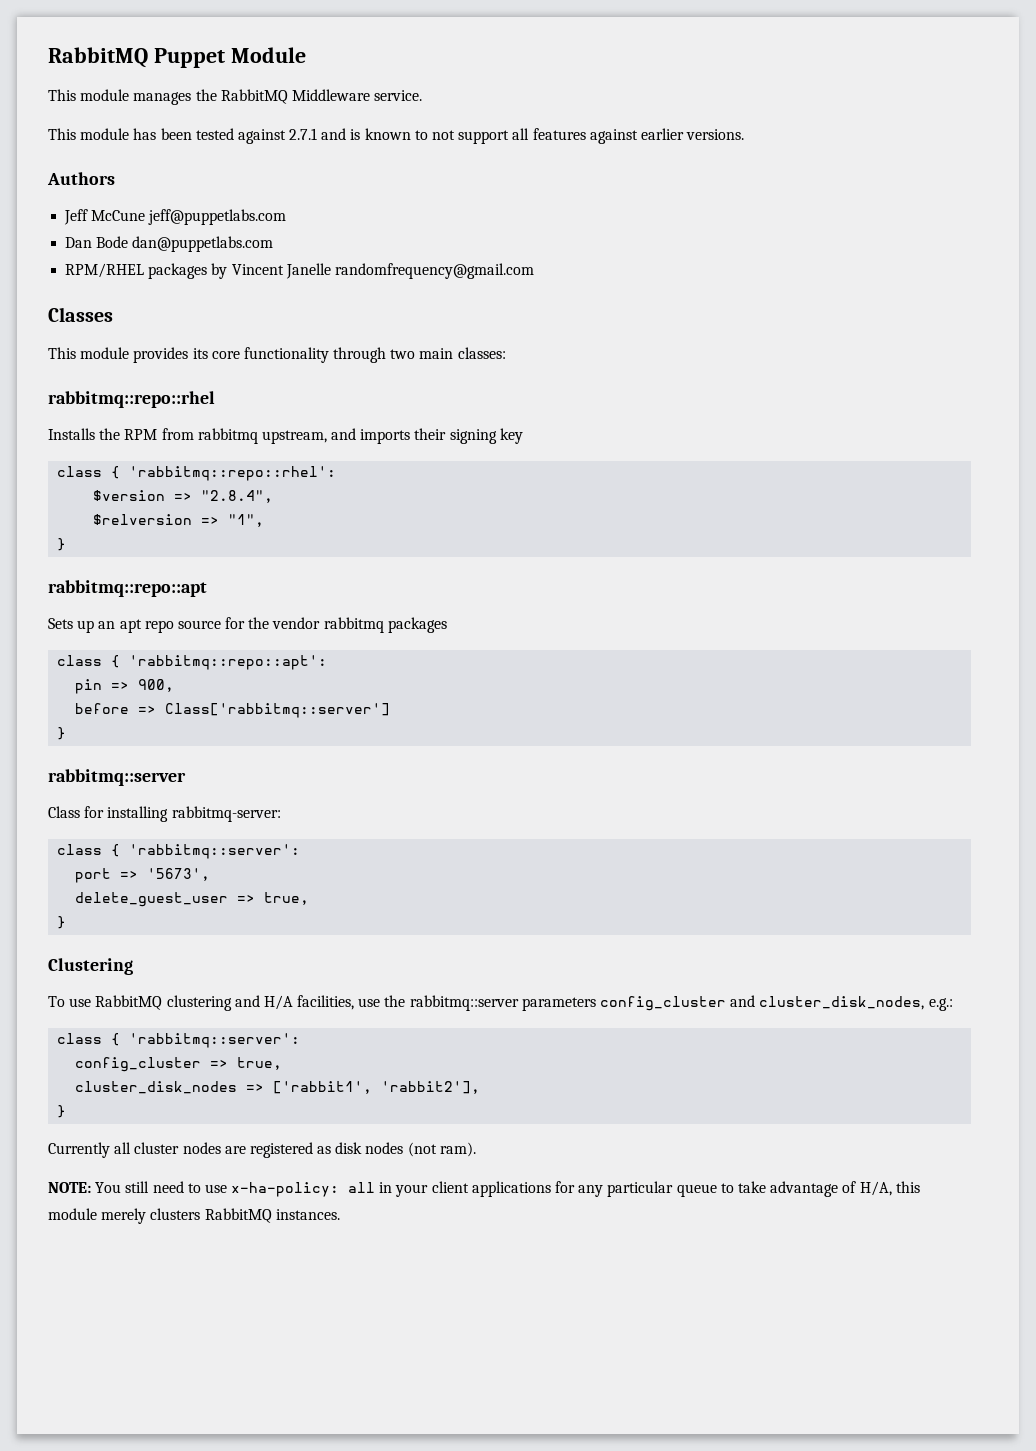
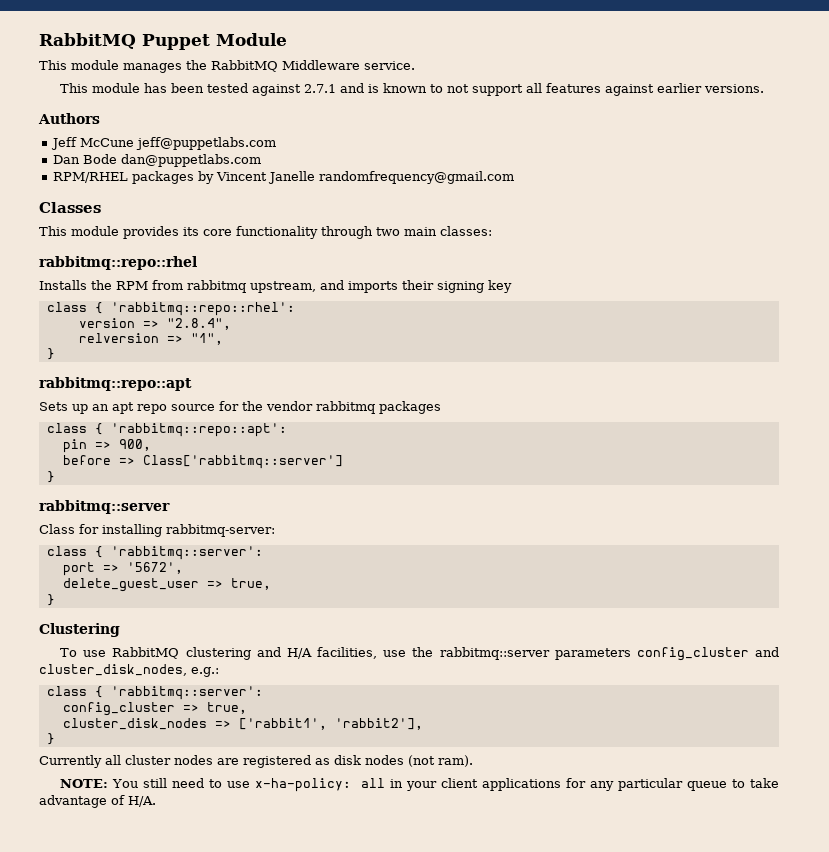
- $version => "2.8.4",
+ version => "2.8.4",
- $relversion => "1",
+ relversion => "1",
- port => '5673',
+ port => '5672',
- NOTE: You still need to use x-ha-policy: all in your client applications for any particular queue to take advantage of H/A, this module merely clusters RabbitMQ instances.
+ NOTE: You still need to use x-ha-policy: all in your client applications for any particular queue to take advantage of H/A.

